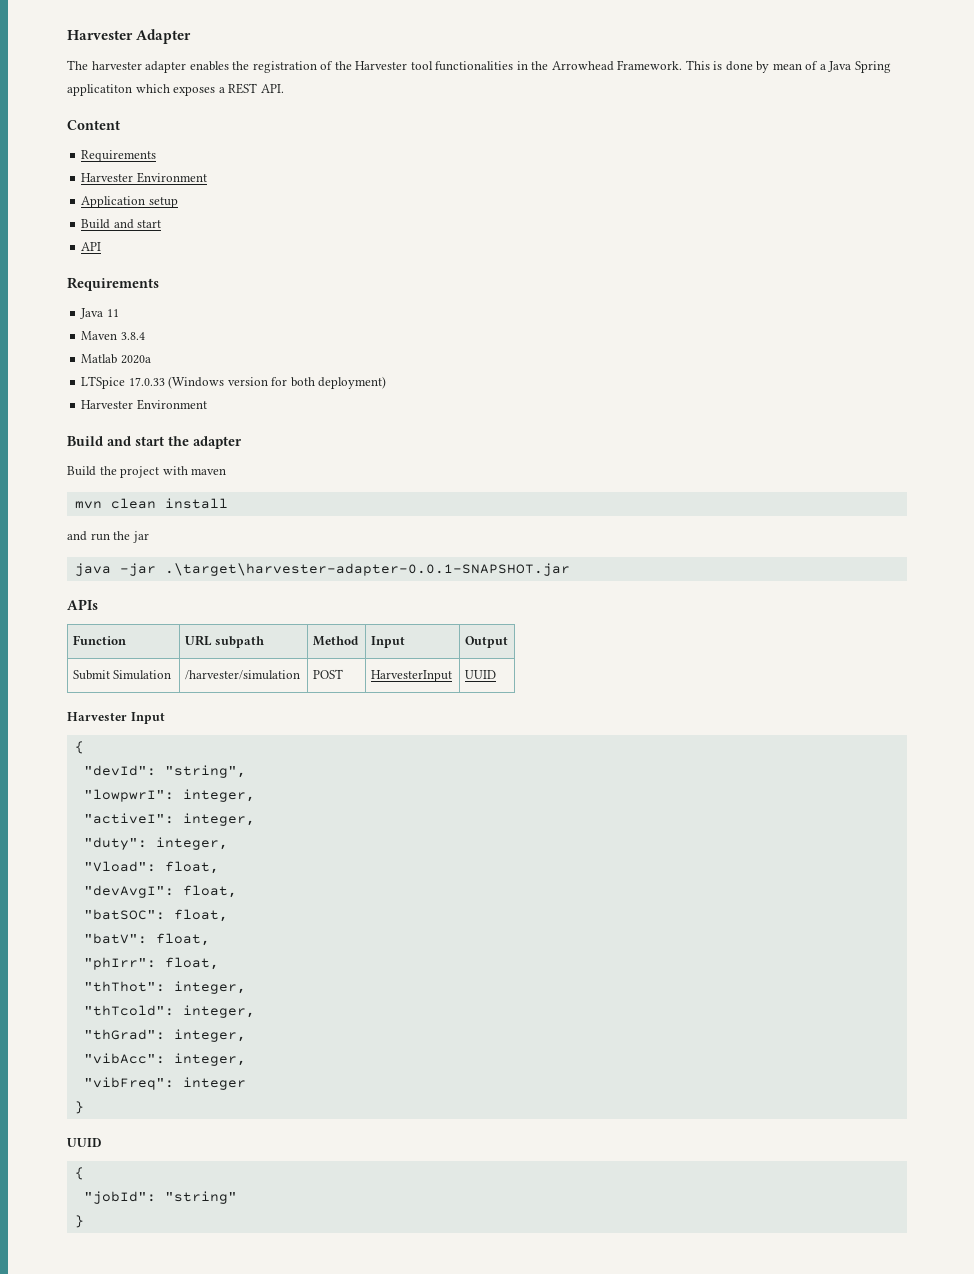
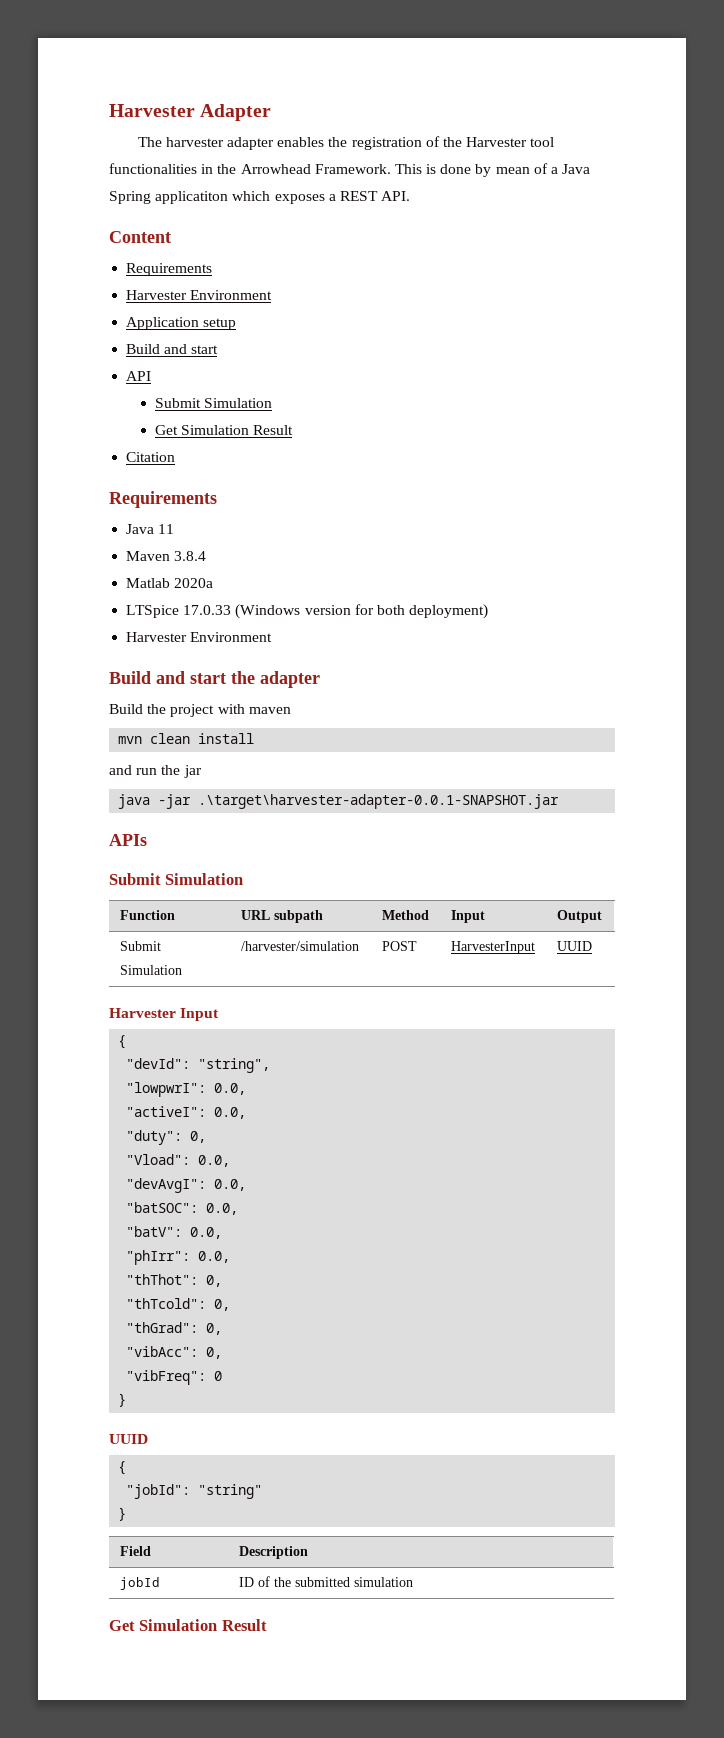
  API
+ Submit Simulation
+ Get Simulation Result
+ Citation
  APIs
+ Submit Simulation
- "lowpwrI": integer,
+ "lowpwrI": 0.0,
- "activeI": integer,
+ "activeI": 0.0,
- "duty": integer,
+ "duty": 0,
- "Vload": float,
+ "Vload": 0.0,
- "devAvgI": float,
+ "devAvgI": 0.0,
- "batSOC": float,
+ "batSOC": 0.0,
- "batV": float,
+ "batV": 0.0,
- "phIrr": float,
+ "phIrr": 0.0,
- "thThot": integer,
+ "thThot": 0,
- "thTcold": integer,
+ "thTcold": 0,
- "thGrad": integer,
+ "thGrad": 0,
- "vibAcc": integer,
+ "vibAcc": 0,
- "vibFreq": integer
+ "vibFreq": 0
+ Field | Description
+ jobId | ID of the submitted simulation
+ Get Simulation Result

